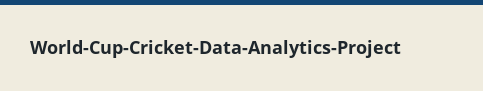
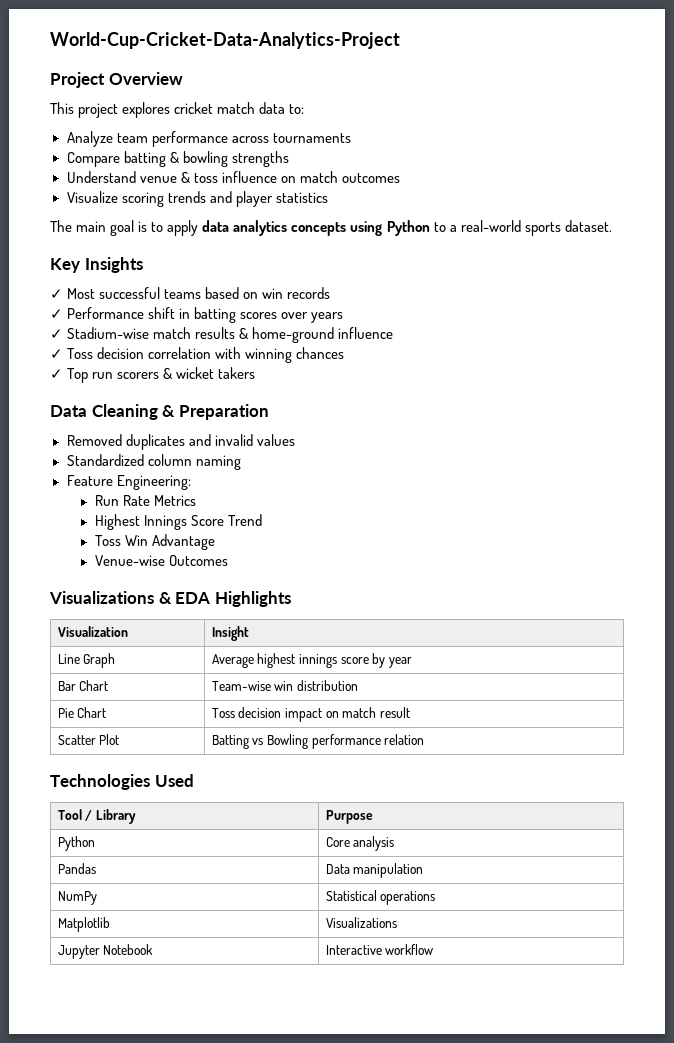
+ Project Overview
+ This project explores cricket match data to:
+ Analyze team performance across tournaments
+ Compare batting & bowling strengths
+ Understand venue & toss influence on match outcomes
+ Visualize scoring trends and player statistics
+ The main goal is to apply data analytics concepts using Python to a real-world sports dataset.
+ Key Insights
+ ✓ Most successful teams based on win records
+ ✓ Performance shift in batting scores over years
+ ✓ Stadium-wise match results & home-ground influence
+ ✓ Toss decision correlation with winning chances
+ ✓ Top run scorers & wicket takers
+ Data Cleaning & Preparation
+ Removed duplicates and invalid values
+ Standardized column naming
+ Feature Engineering:
+ Run Rate Metrics
+ Highest Innings Score Trend
+ Toss Win Advantage
+ Venue-wise Outcomes
+ Visualizations & EDA Highlights
+ Visualization | Insight
+ Line Graph | Average highest innings score by year
+ Bar Chart | Team-wise win distribution
+ Pie Chart | Toss decision impact on match result
+ Scatter Plot | Batting vs Bowling performance relation
+ Technologies Used
+ Tool / Library | Purpose
+ Python | Core analysis
+ Pandas | Data manipulation
+ NumPy | Statistical operations
+ Matplotlib | Visualizations
+ Jupyter Notebook | Interactive workflow

